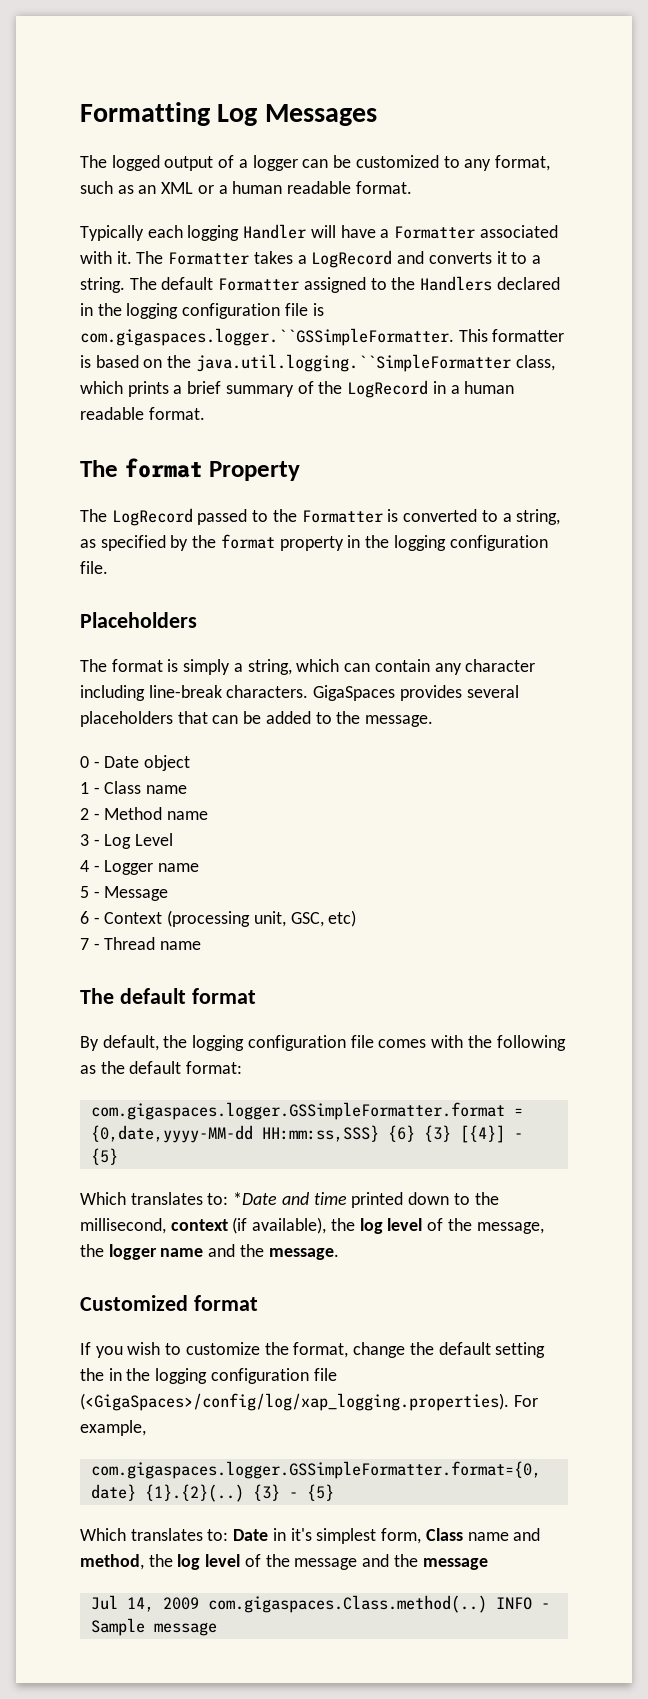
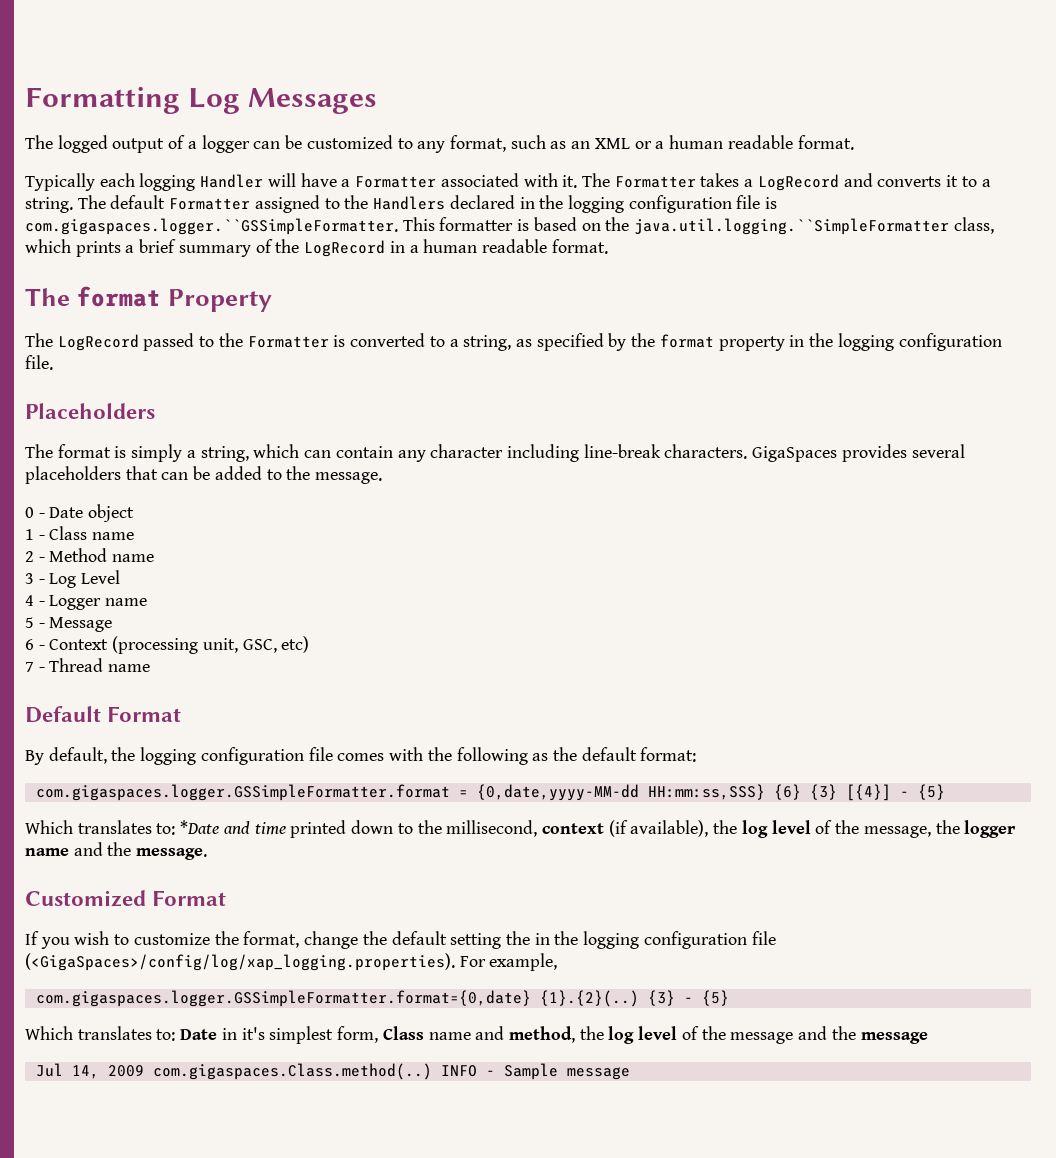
- The default format
+ Default Format
- Customized format
+ Customized Format

